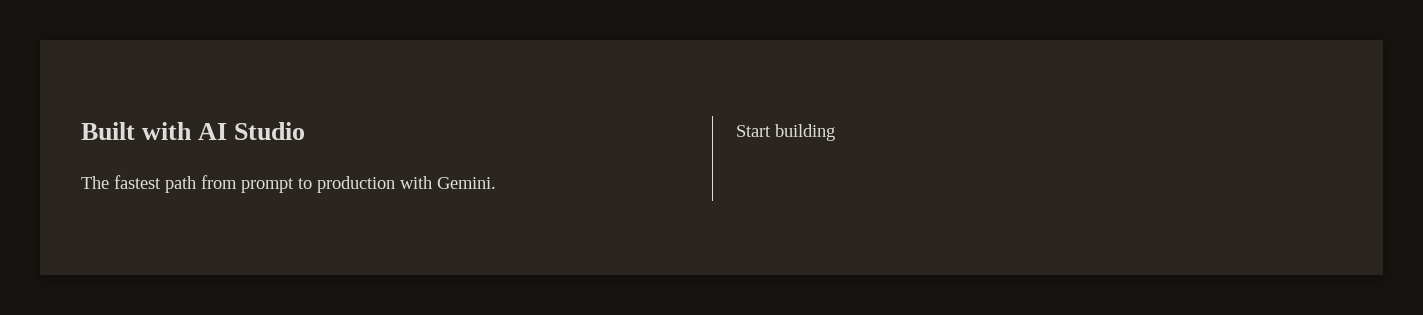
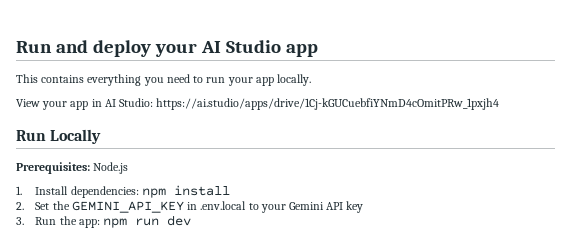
- Built with AI Studio
- The fastest path from prompt to production with Gemini.
- Start building
+ Run and deploy your AI Studio app
+ This contains everything you need to run your app locally.
+ View your app in AI Studio: https://ai.studio/apps/drive/1Cj-kGUCuebfiYNmD4cOmitPRw_1pxjh4
+ Run Locally
+ Prerequisites: Node.js
+ 1. Install dependencies: npm install
+ 2. Set the GEMINI_API_KEY in .env.local to your Gemini API key
+ 3. Run the app: npm run dev

